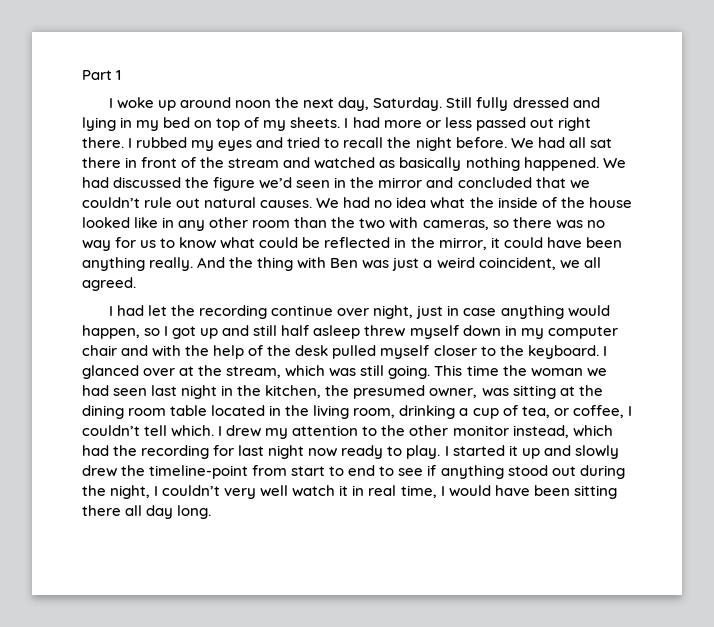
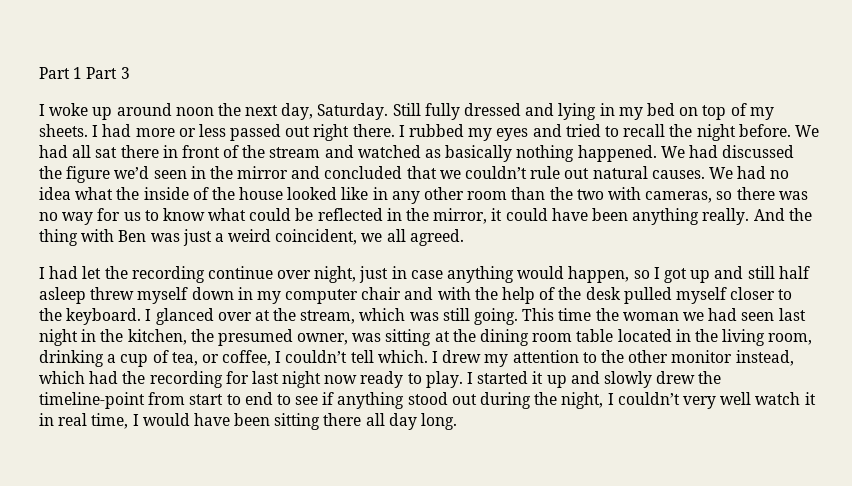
- Part 1
+ Part 1 Part 3

